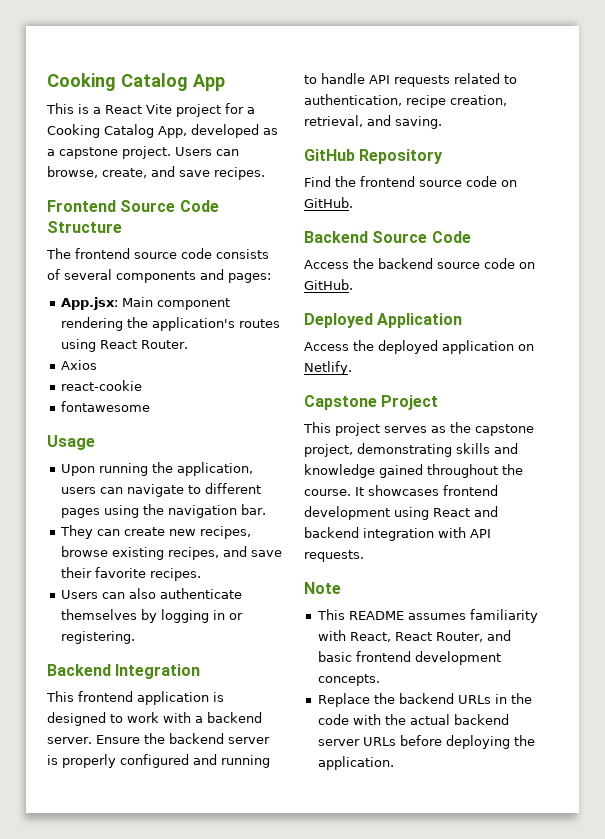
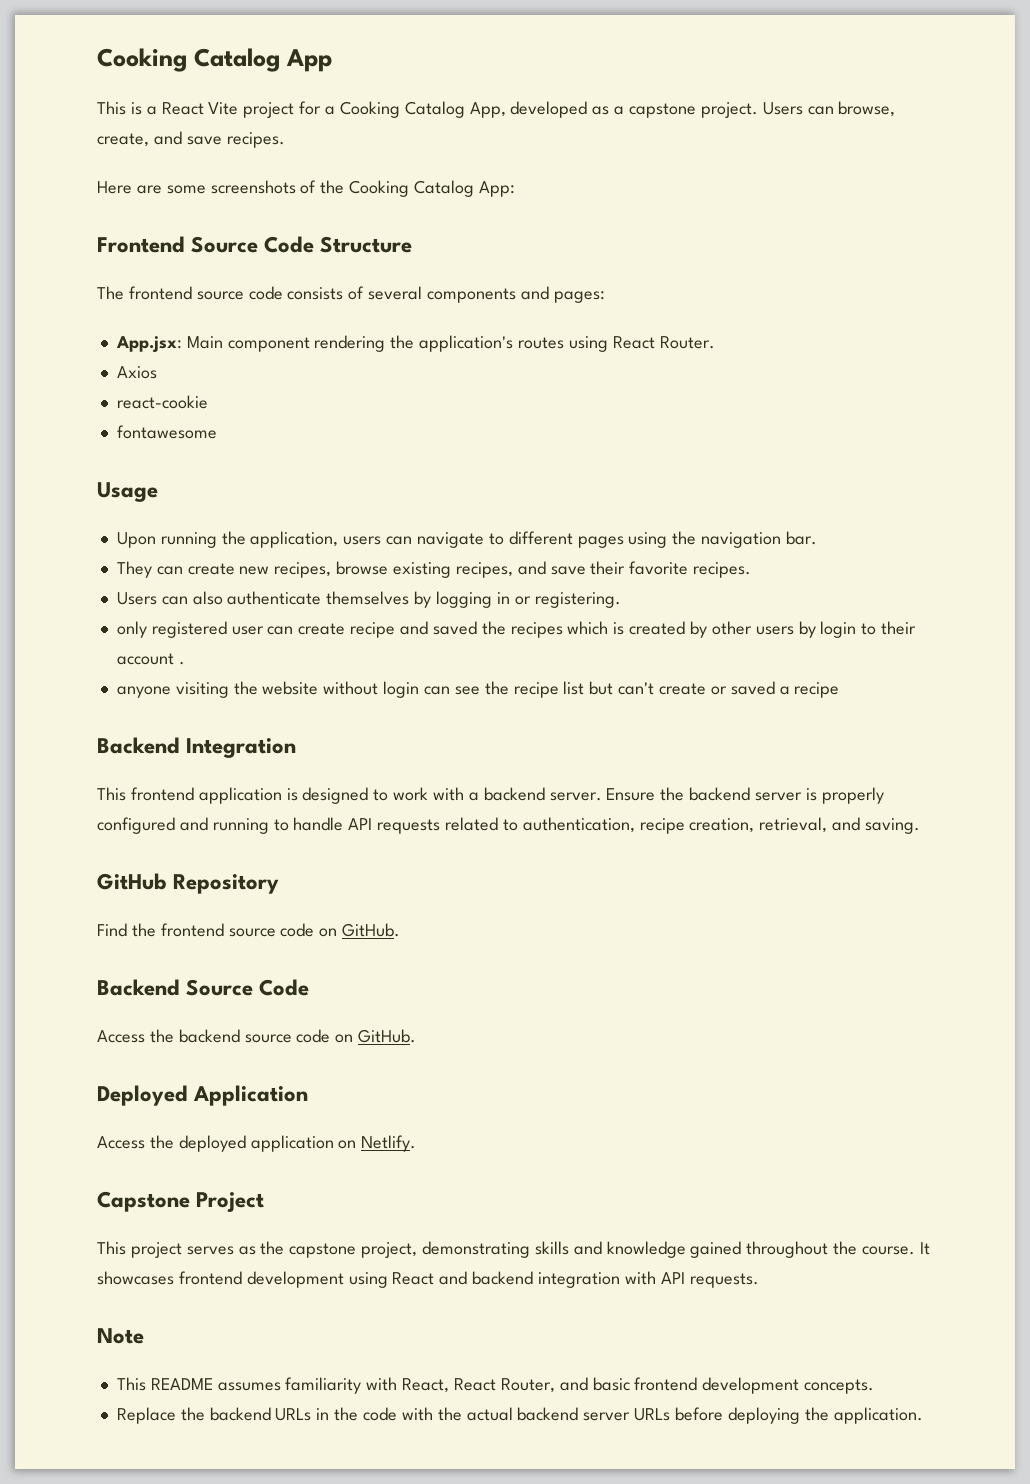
+ Here are some screenshots of the Cooking Catalog App:
+ only registered user can create recipe and saved the recipes which is created by other users by login to their account .
+ anyone visiting the website without login can see the recipe list but can't create or saved a recipe

